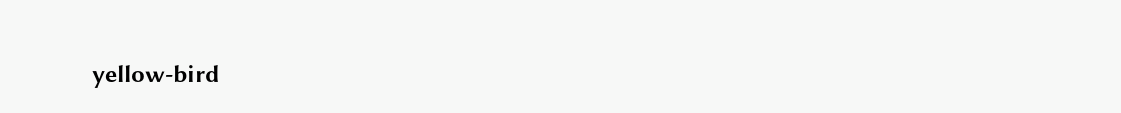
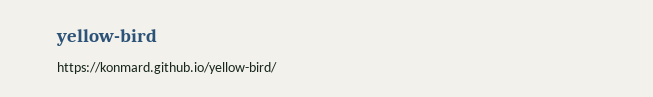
+ https://konmard.github.io/yellow-bird/

